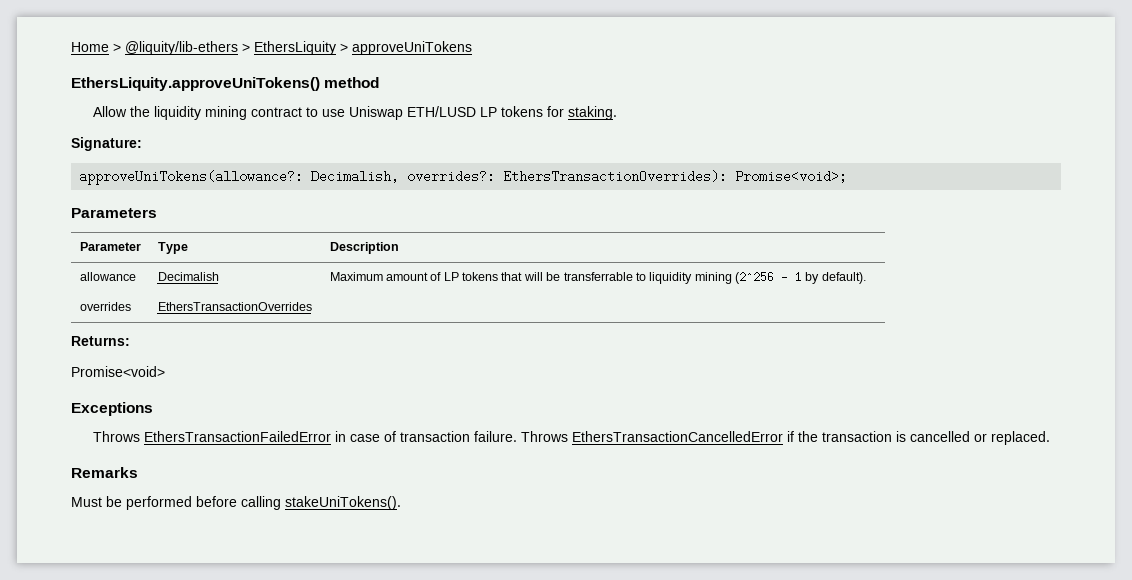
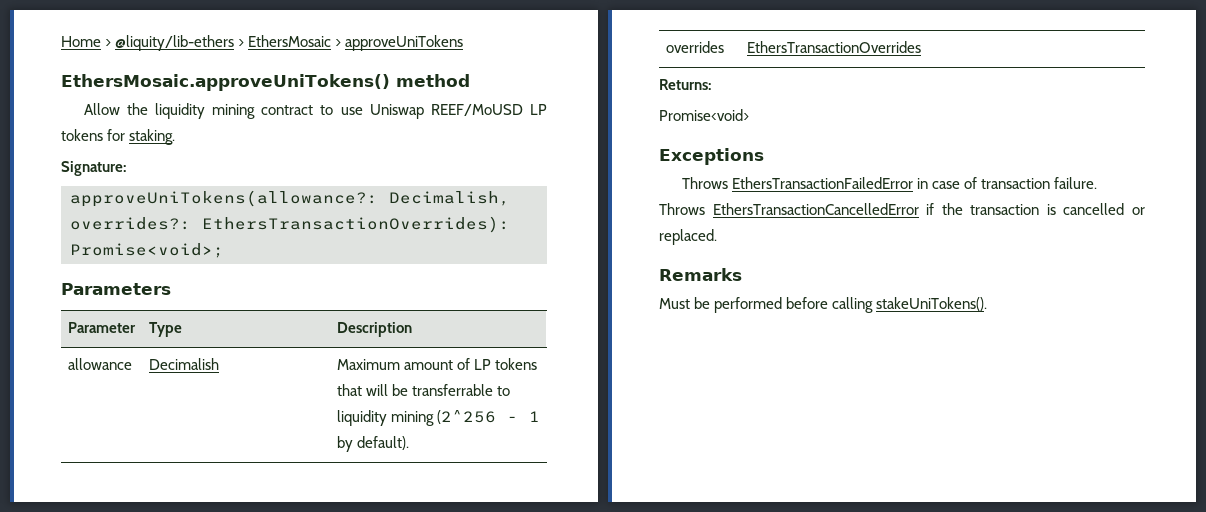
- Home > @liquity/lib-ethers > EthersLiquity > approveUniTokens
+ Home > @liquity/lib-ethers > EthersMosaic > approveUniTokens
- EthersLiquity.approveUniTokens() method
+ EthersMosaic.approveUniTokens() method
- Allow the liquidity mining contract to use Uniswap ETH/LUSD LP tokens for staking.
+ Allow the liquidity mining contract to use Uniswap REEF/MoUSD LP tokens for staking.

